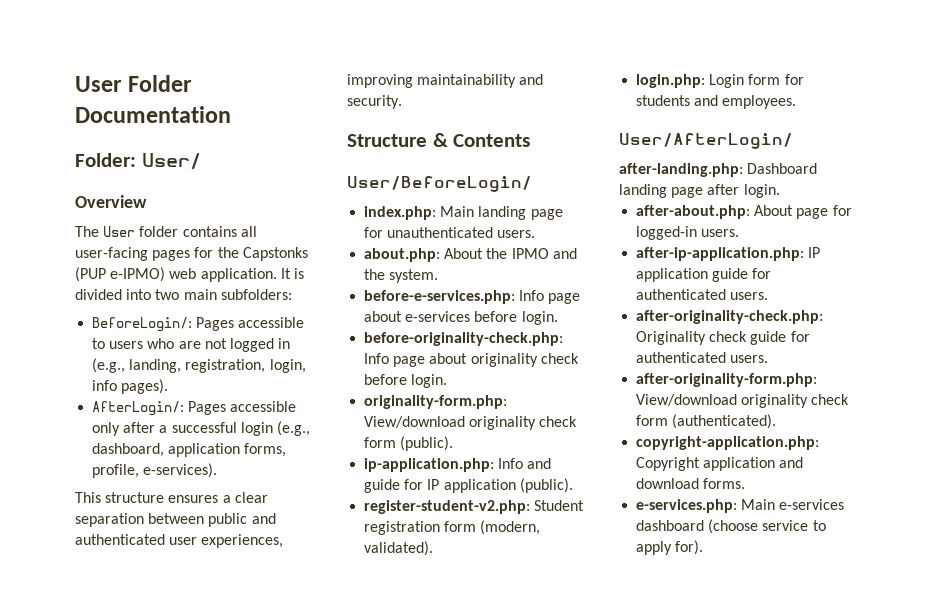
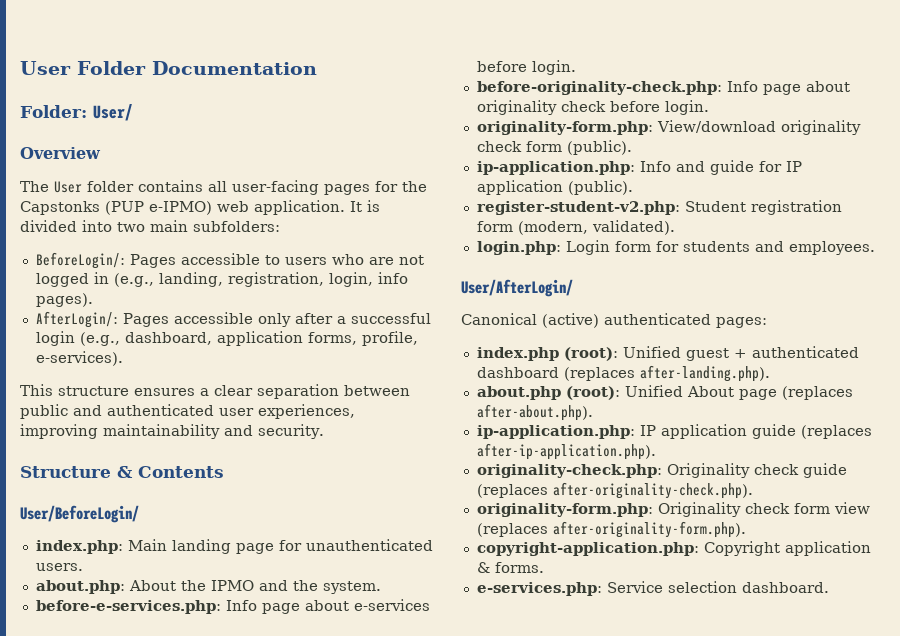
- after-landing.php: Dashboard landing page after login.
- after-about.php: About page for logged-in users.
- after-ip-application.php: IP application guide for authenticated users.
- after-originality-check.php: Originality check guide for authenticated users.
- after-originality-form.php: View/download originality check form (authenticated).
+ Canonical (active) authenticated pages:
+ index.php (root): Unified guest + authenticated dashboard (replaces after-landing.php).
+ about.php (root): Unified About page (replaces after-about.php).
+ ip-application.php: IP application guide (replaces after-ip-application.php).
+ originality-check.php: Originality check guide (replaces after-originality-check.php).
+ originality-form.php: Originality check form view (replaces after-originality-form.php).
- copyright-application.php: Copyright application and download forms.
+ copyright-application.php: Copyright application & forms.
- e-services.php: Main e-services dashboard (choose service to apply for).
+ e-services.php: Service selection dashboard.

